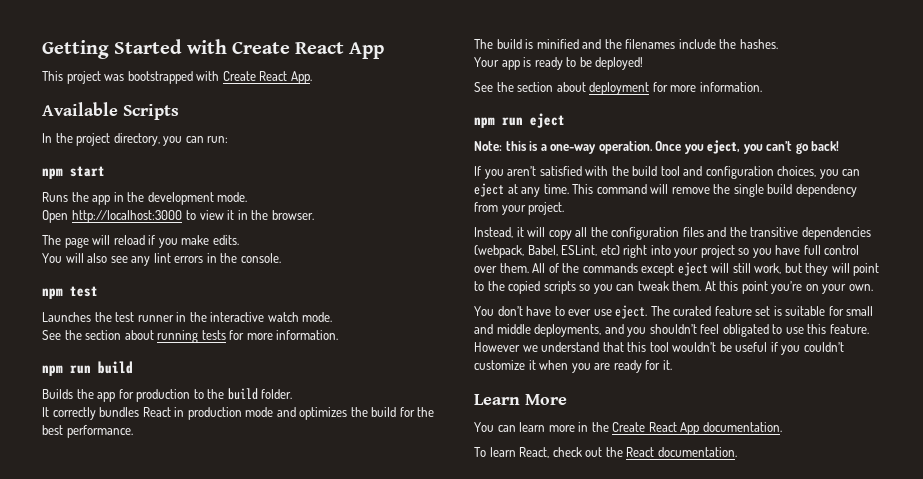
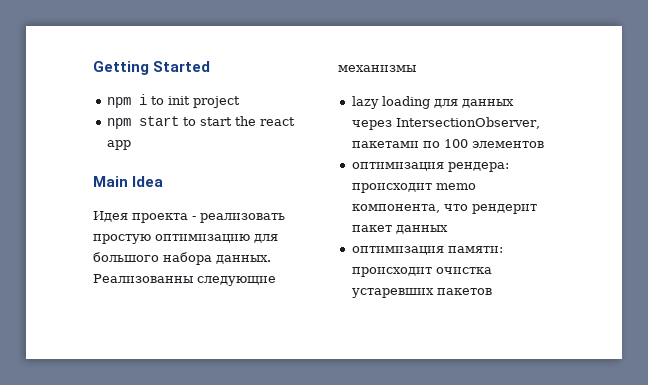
- Getting Started with Create React App
- This project was bootstrapped with Create React App.
- Available Scripts
- In the project directory, you can run:
- npm start
- Runs the app in the development mode.
- Open http://localhost:3000 to view it in the browser.
- The page will reload if you make edits.
- You will also see any lint errors in the console.
- npm test
- Launches the test runner in the interactive watch mode.
- See the section about running tests for more information.
- npm run build
- Builds the app for production to the build folder.
- It correctly bundles React in production mode and optimizes the build for the best performance.
- The build is minified and the filenames include the hashes.
- Your app is ready to be deployed!
- See the section about deployment for more information.
- npm run eject
- Note: this is a one-way operation. Once you eject, you can’t go back!
- If you aren’t satisfied with the build tool and configuration choices, you can eject at any time. This command will remove the single build dependency from your project.
- Instead, it will copy all the configuration files and the transitive dependencies (webpack, Babel, ESLint, etc) right into your project so you have full control over them. All of the commands except eject will still work, but they will point to the copied scripts so you can tweak them. At this point you’re on your own.
- You don’t have to ever use eject. The curated feature set is suitable for small and middle deployments, and you shouldn’t feel obligated to use this feature. However we understand that this tool wouldn’t be useful if you couldn’t customize it when you are ready for it.
- Learn More
- You can learn more in the Create React App documentation.
- To learn React, check out the React documentation.
+ Getting Started
+ npm i to init project
+ npm start to start the react app
+ Main Idea
+ Идея проекта - реализовать простую оптимизацию для большого набора данных. Реализованны следующие механизмы
+ lazy loading для данных через IntersectionObserver, пакетами по 100 элементов
+ оптимизация рендера: происходит memo компонента, что рендерит пакет данных
+ оптимизация памяти: происходит очистка устаревших пакетов

